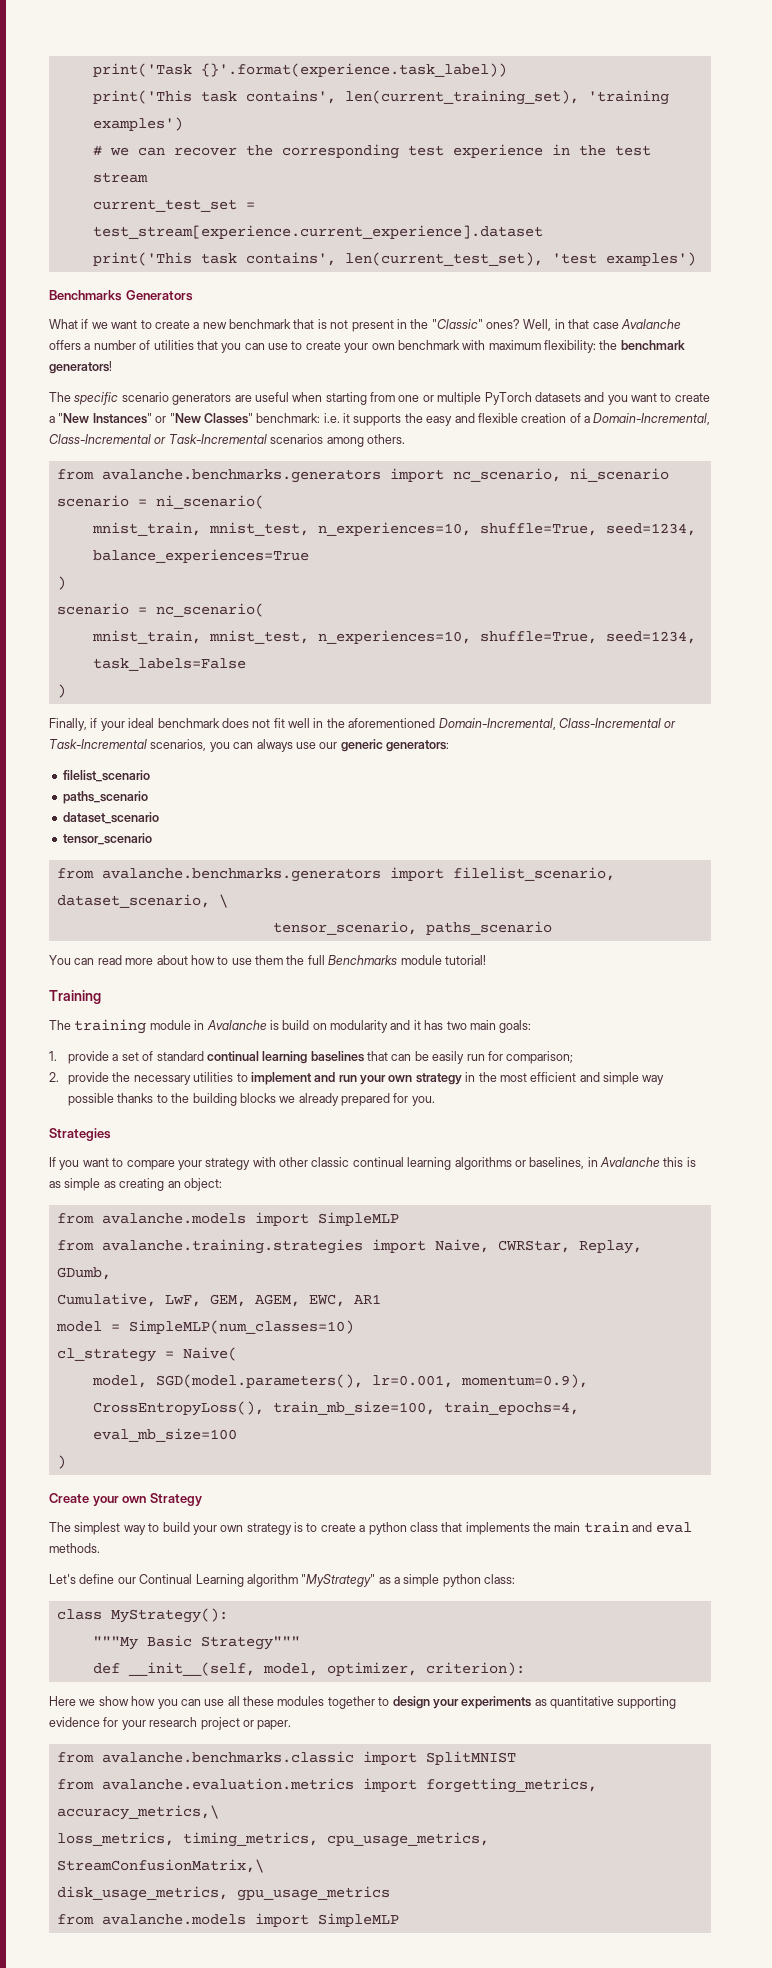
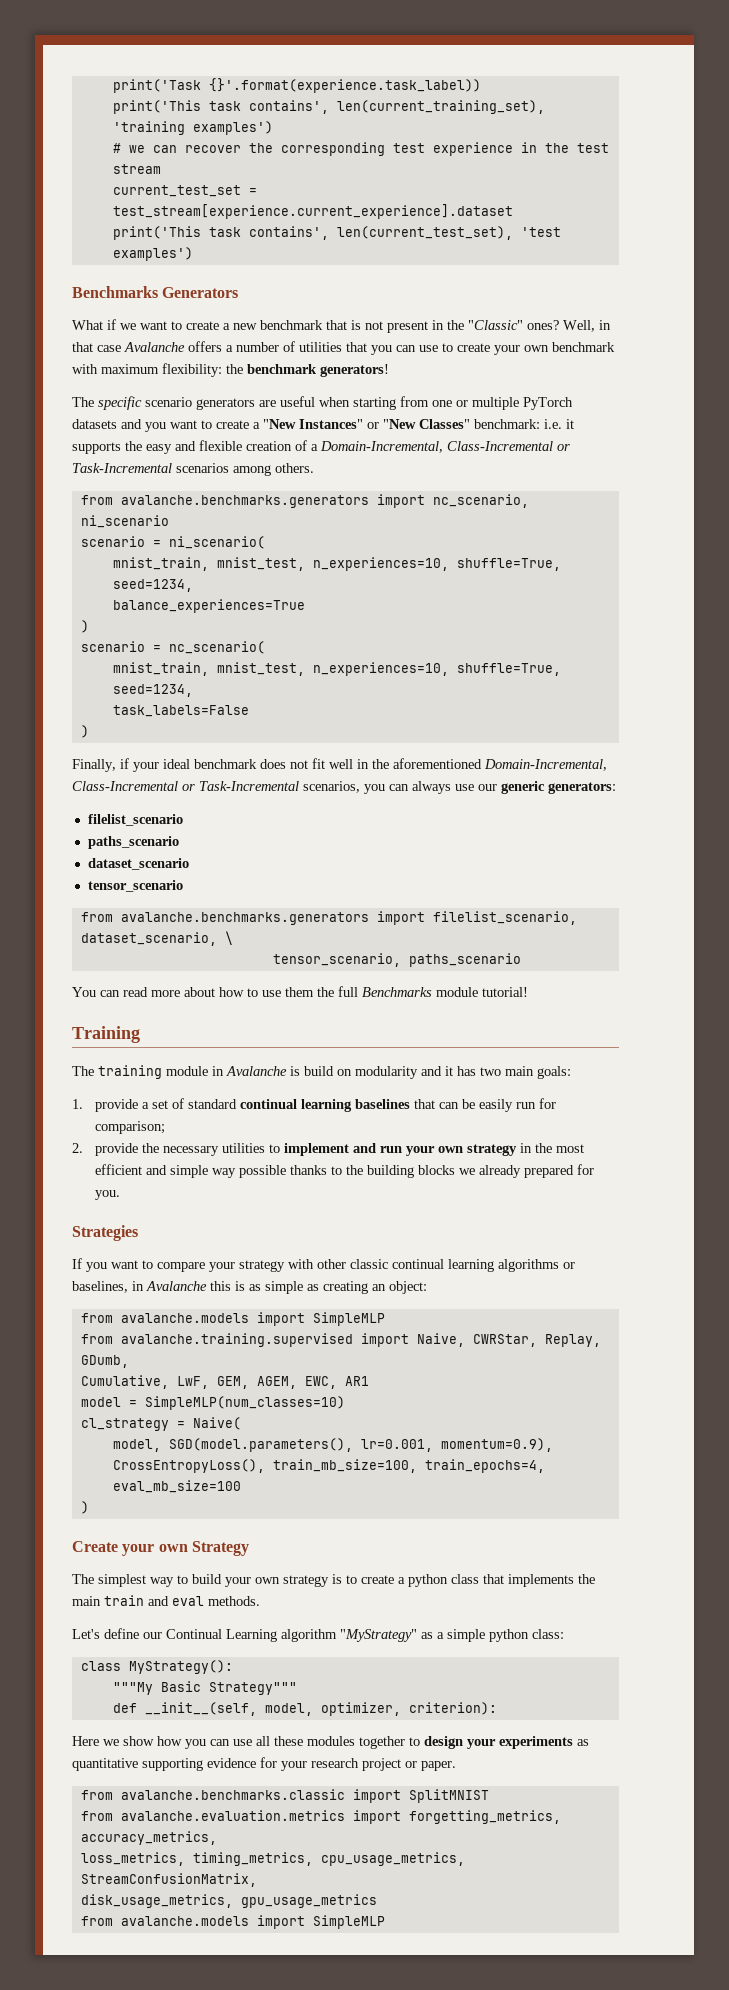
- from avalanche.training.strategies import Naive, CWRStar, Replay, GDumb,
+ from avalanche.training.supervised import Naive, CWRStar, Replay, GDumb,
- from avalanche.evaluation.metrics import forgetting_metrics, accuracy_metrics,\
+ from avalanche.evaluation.metrics import forgetting_metrics, accuracy_metrics,
- loss_metrics, timing_metrics, cpu_usage_metrics, StreamConfusionMatrix,\
+ loss_metrics, timing_metrics, cpu_usage_metrics, StreamConfusionMatrix,

